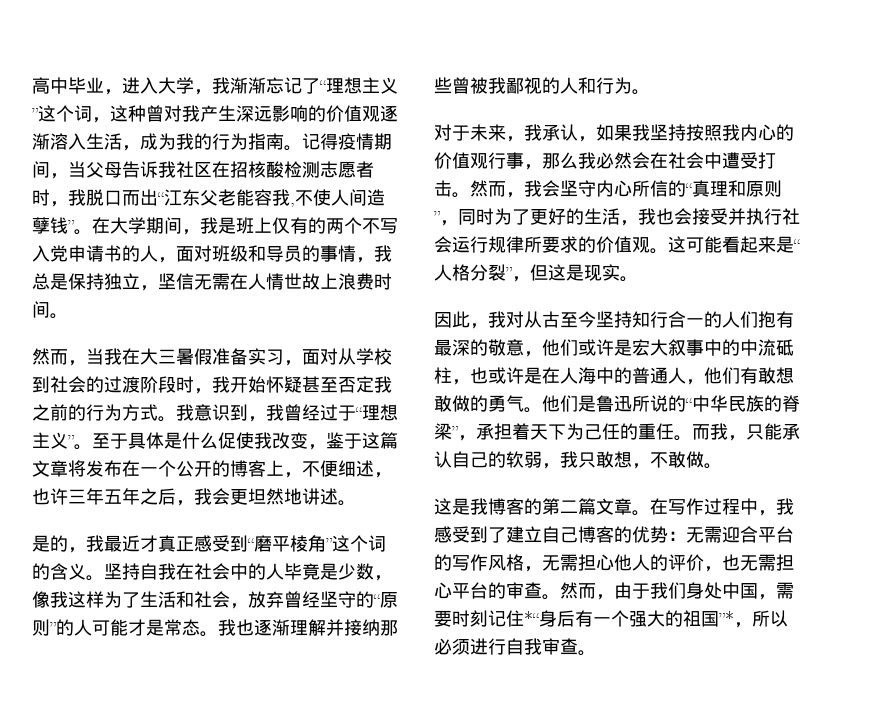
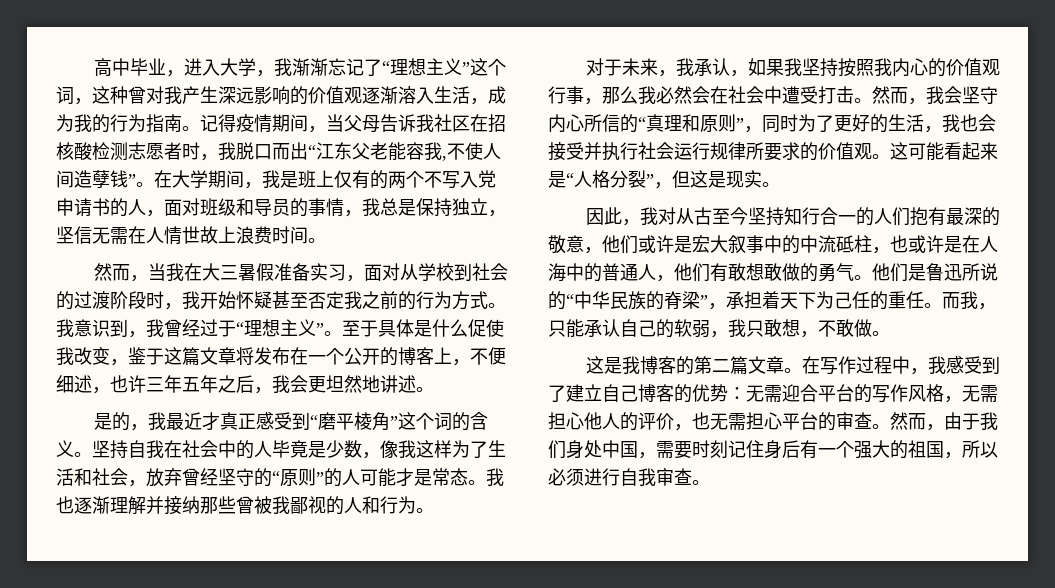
- 然而，由于我们身处中国，需要时刻记住*“身后有一个强大的祖国”*，所以必须进行自我审查。
+ 然而，由于我们身处中国，需要时刻记住身后有一个强大的祖国，所以必须进行自我审查。

